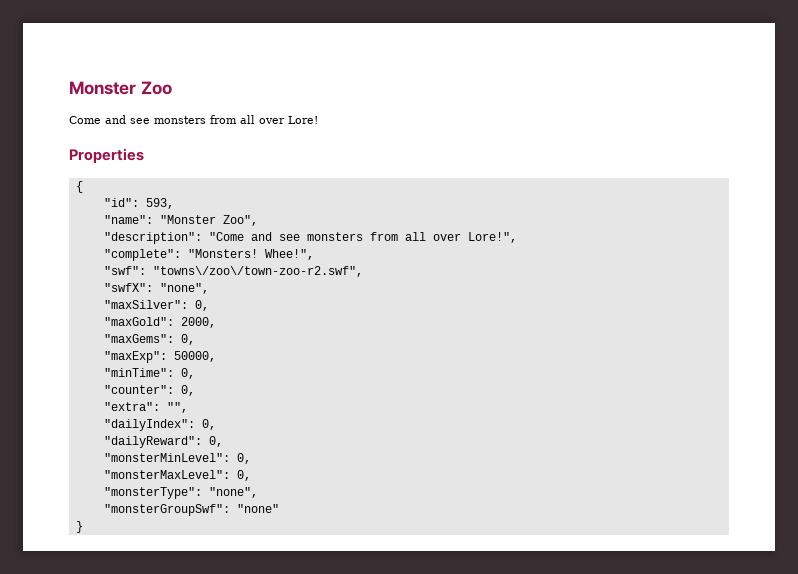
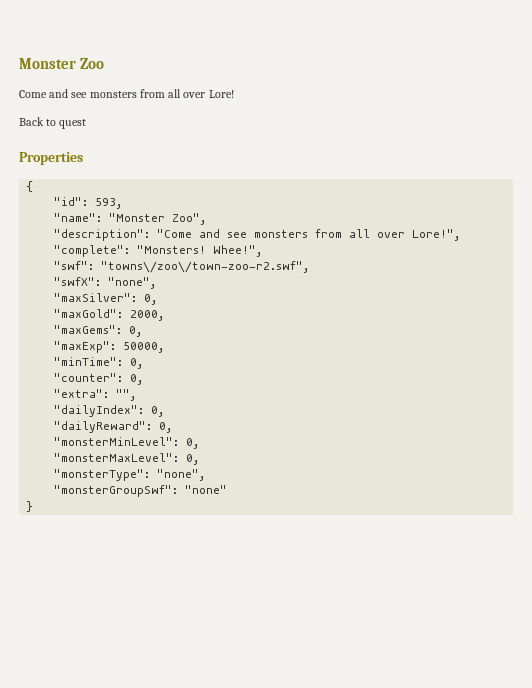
+ Back to quest

